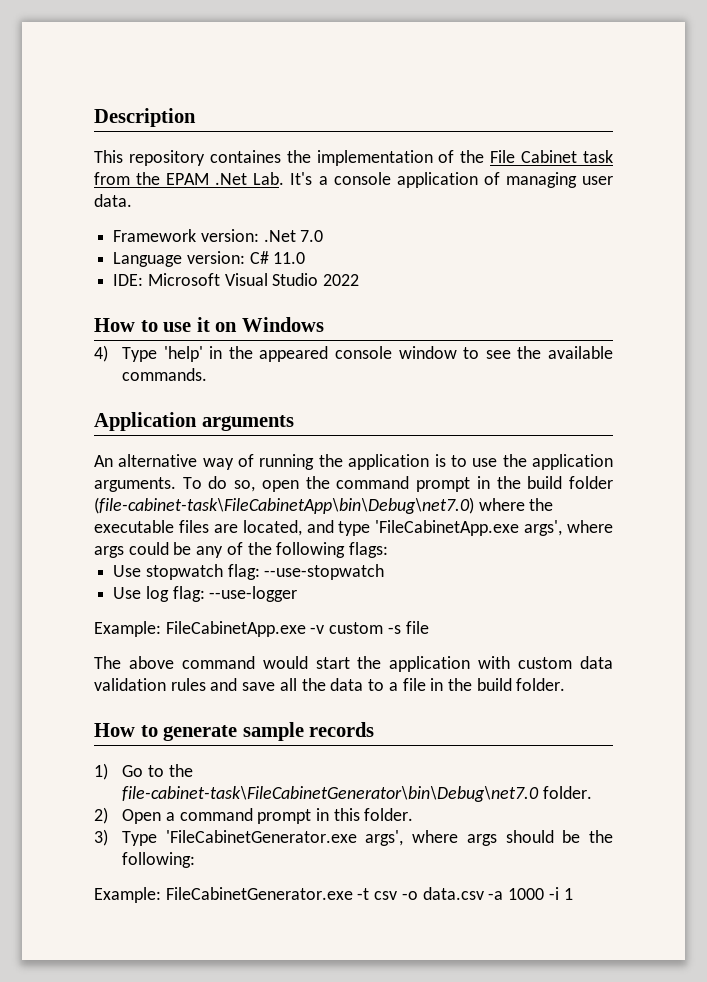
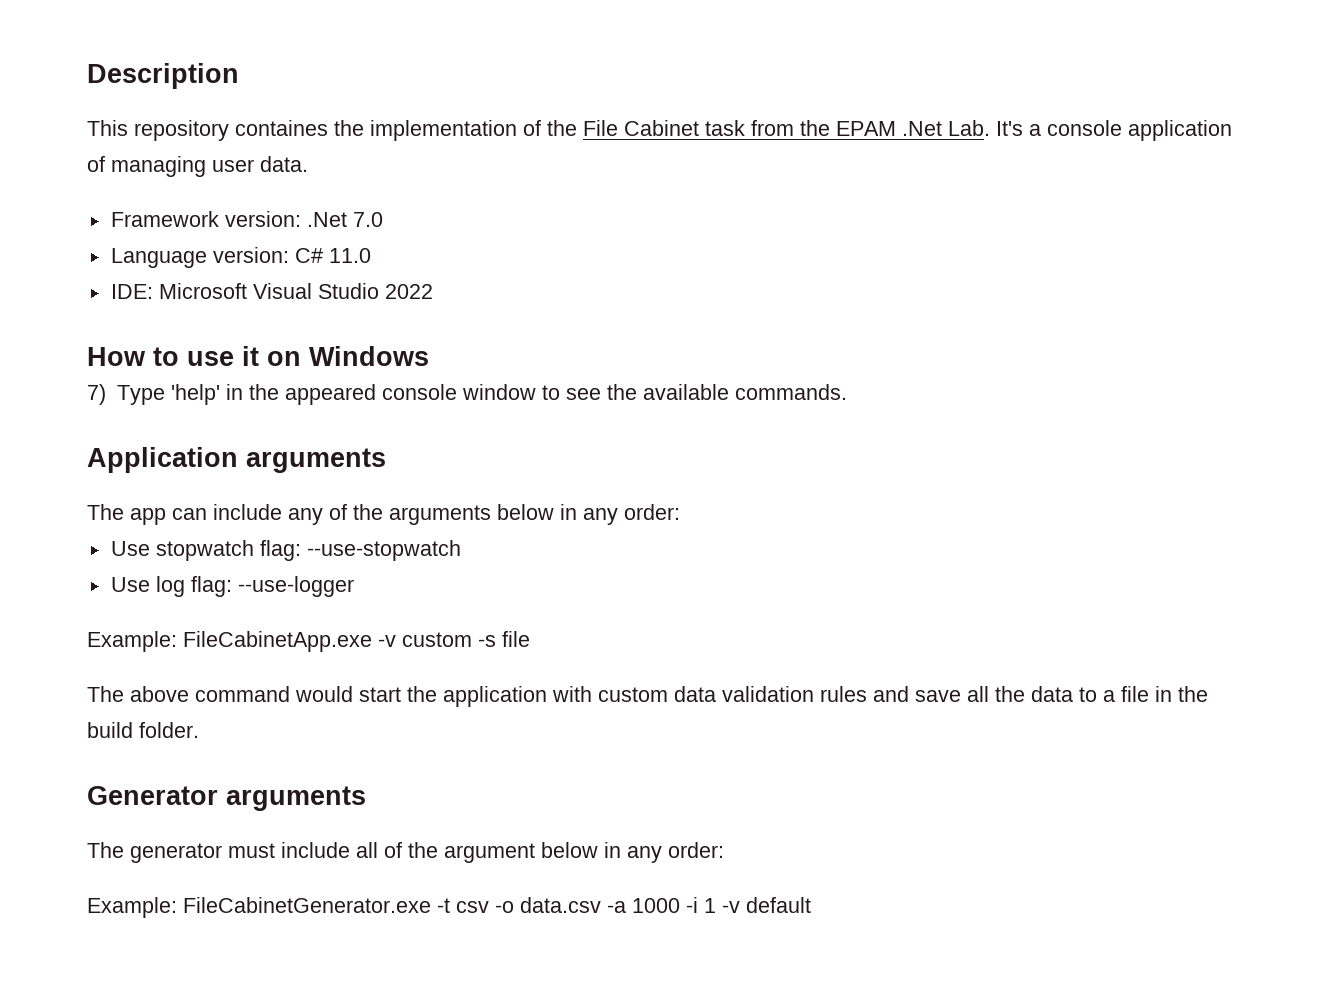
- 4) Type 'help' in the appeared console window to see the available commands.
+ 7) Type 'help' in the appeared console window to see the available commands.
- An alternative way of running the application is to use the application arguments. To do so, open the command prompt in the build folder (file-cabinet-task\FileCabinetApp\bin\Debug\net7.0) where the executable files are located, and type 'FileCabinetApp.exe args', where args could be any of the following flags:
+ The app can include any of the arguments below in any order:
- How to generate sample records
- 1) Go to the file-cabinet-task\FileCabinetGenerator\bin\Debug\net7.0 folder.
- 2) Open a command prompt in this folder.
- 3) Type 'FileCabinetGenerator.exe args', where args should be the following:
+ Generator arguments
+ The generator must include all of the argument below in any order:
- Example: FileCabinetGenerator.exe -t csv -o data.csv -a 1000 -i 1
+ Example: FileCabinetGenerator.exe -t csv -o data.csv -a 1000 -i 1 -v default

